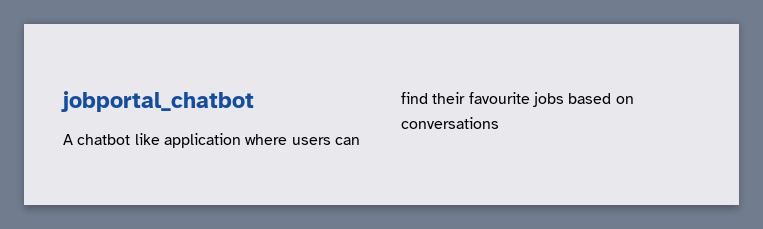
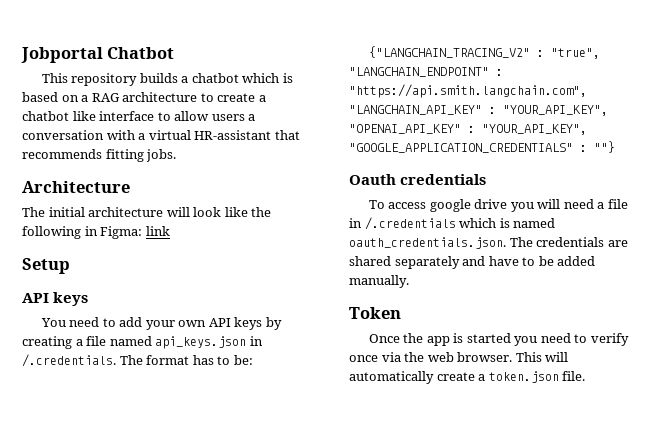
- jobportal_chatbot
- A chatbot like application where users can find their favourite jobs based on conversations
+ Jobportal Chatbot
+ This repository builds a chatbot which is based on a RAG architecture to create a chatbot like interface to allow users a conversation with a virtual HR-assistant that recommends fitting jobs.
+ Architecture
+ The initial architecture will look like the following in Figma: link
+ Setup
+ API keys
+ You need to add your own API keys by creating a file named api_keys.json in /.credentials. The format has to be:
+ {"LANGCHAIN_TRACING_V2" : "true", "LANGCHAIN_ENDPOINT" : "https://api.smith.langchain.com", "LANGCHAIN_API_KEY" : "YOUR_API_KEY", "OPENAI_API_KEY" : "YOUR_API_KEY", "GOOGLE_APPLICATION_CREDENTIALS" : ""}
+ Oauth credentials
+ To access google drive you will need a file in /.credentials which is named oauth_credentials.json. The credentials are shared separately and have to be added manually.
+ Token
+ Once the app is started you need to verify once via the web browser. This will automatically create a token.json file.

